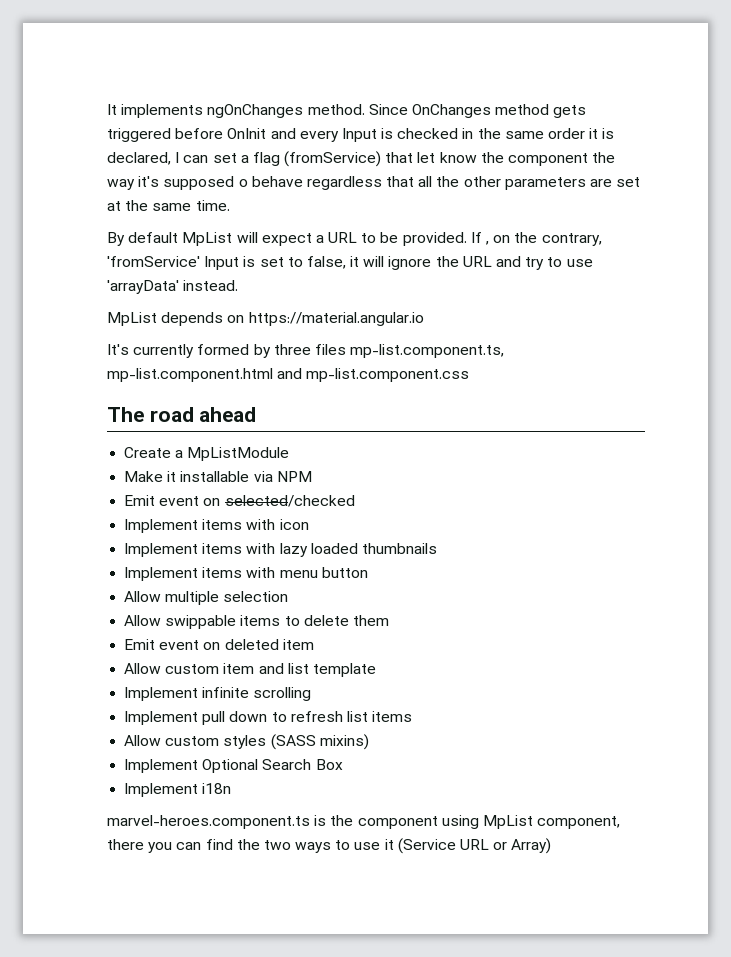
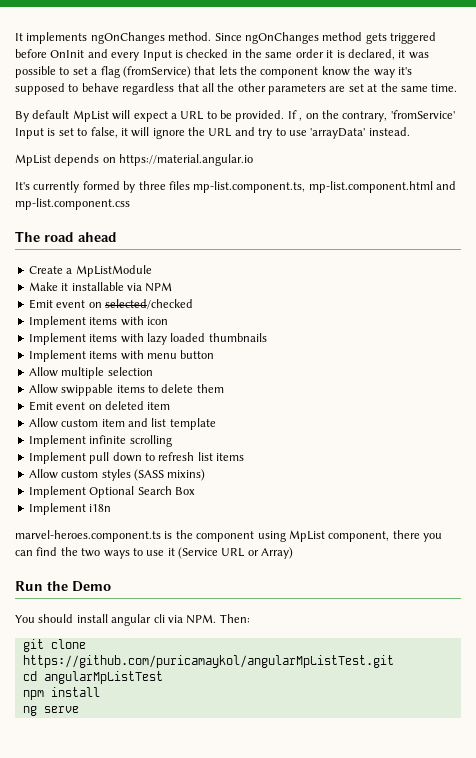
- Since OnChanges method gets triggered before OnInit and every Input is checked in the same order it is declared, I can set a flag (fromService) that let know the component the way it's supposed o behave regardless that all the other parameters are set at the same time.
+ Since ngOnChanges method gets triggered before OnInit and every Input is checked in the same order it is declared, it was possible to set a flag (fromService) that lets the component know the way it's supposed to behave regardless that all the other parameters are set at the same time.
+ Run the Demo
+ You should install angular cli via NPM. Then:
+ git clone https://github.com/puricamaykol/angularMpListTest.git
+ cd angularMpListTest
+ npm install
+ ng serve

